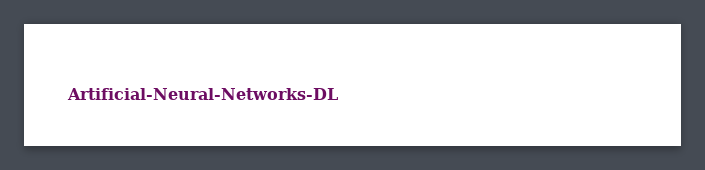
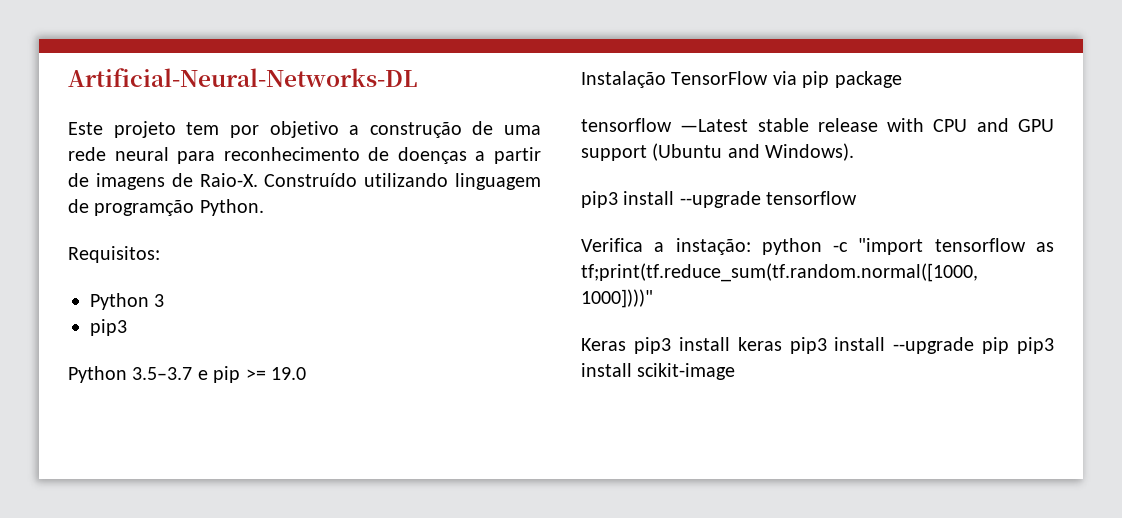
+ Este projeto tem por objetivo a construção de uma rede neural para reconhecimento de doenças a partir de imagens de Raio-X. Construído utilizando linguagem de programção Python.
+ Requisitos:
+ Python 3
+ pip3
+ Python 3.5–3.7 e pip >= 19.0
+ Instalação TensorFlow via pip package
+ tensorflow —Latest stable release with CPU and GPU support (Ubuntu and Windows).
+ pip3 install --upgrade tensorflow
+ Verifica a instação: python -c "import tensorflow as tf;print(tf.reduce_sum(tf.random.normal([1000, 1000])))"
+ Keras pip3 install keras pip3 install --upgrade pip pip3 install scikit-image

